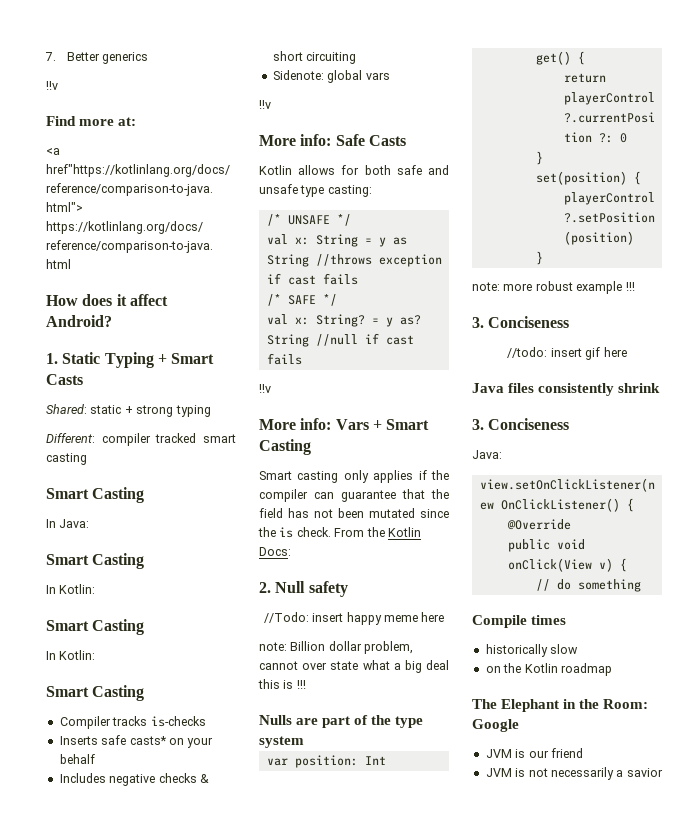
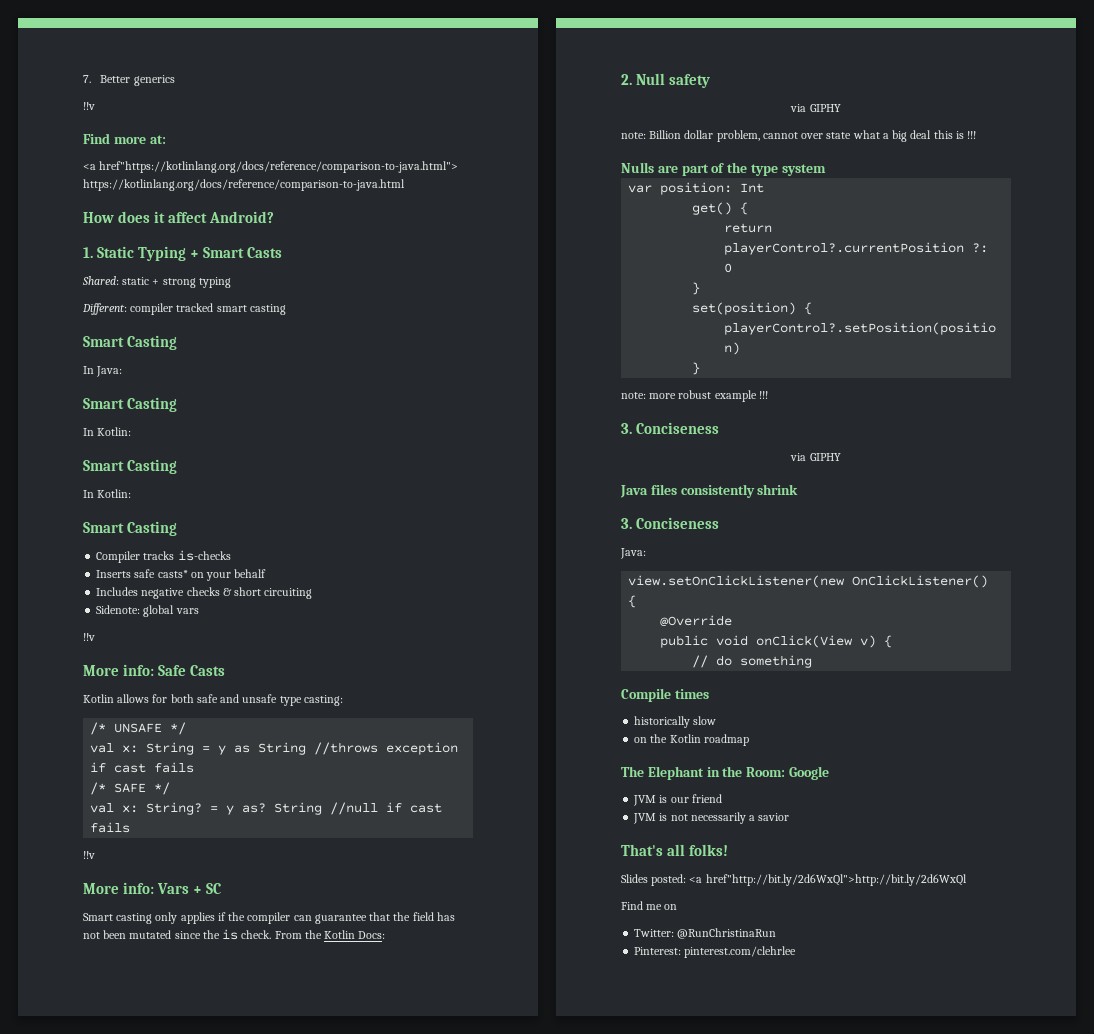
- More info: Vars + Smart Casting
+ More info: Vars + SC
  2. Null safety
- //Todo: insert happy meme here
+ via GIPHY
  note: more robust example !!!
  3. Conciseness
- //todo: insert gif here
+ via GIPHY
+ That's all folks!
+ Slides posted: <a href"http://bit.ly/2d6WxQl">http://bit.ly/2d6WxQl
+ Find me on
+ Twitter: @RunChristinaRun
+ Pinterest: pinterest.com/clehrlee

